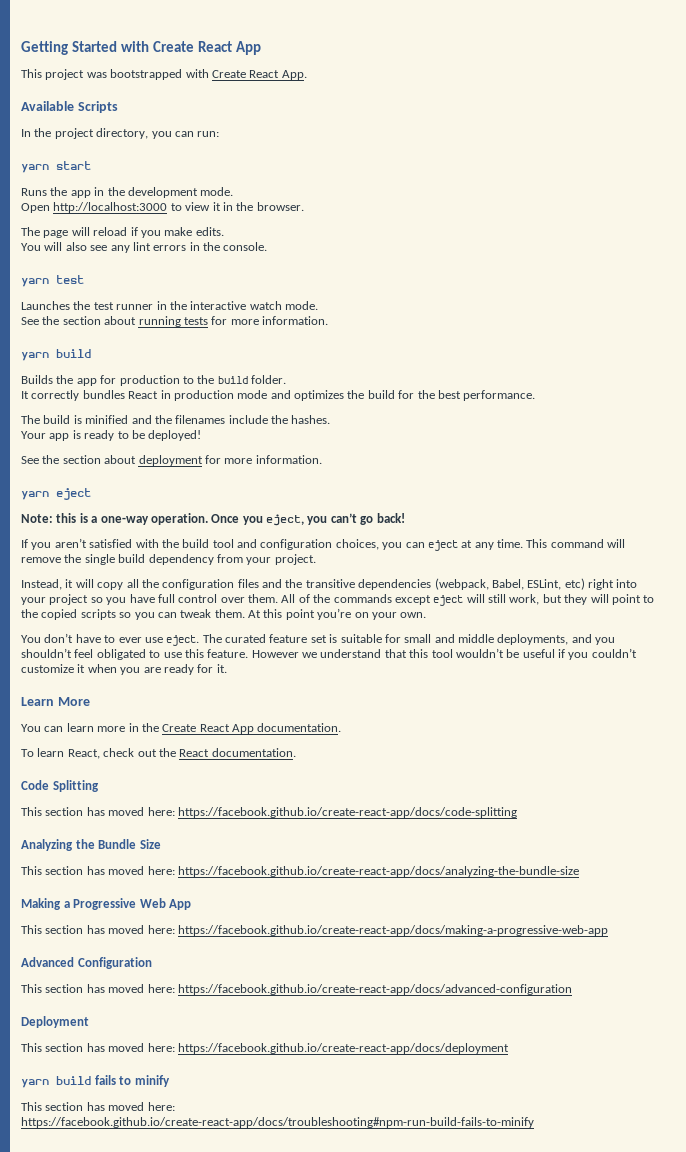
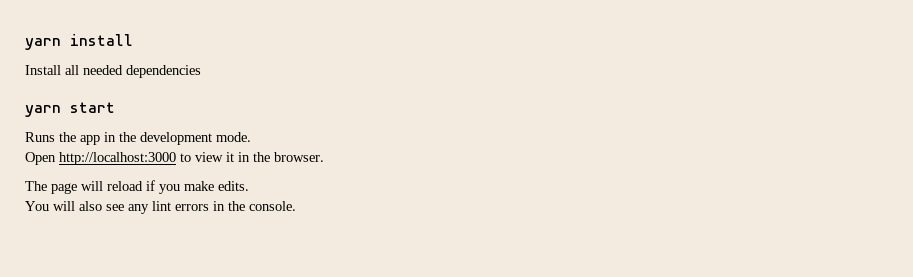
- Getting Started with Create React App
- This project was bootstrapped with Create React App.
- Available Scripts
- In the project directory, you can run:
+ yarn install
+ Install all needed dependencies
- yarn test
- Launches the test runner in the interactive watch mode.
- See the section about running tests for more information.
- yarn build
- Builds the app for production to the build folder.
- It correctly bundles React in production mode and optimizes the build for the best performance.
- The build is minified and the filenames include the hashes.
- Your app is ready to be deployed!
- See the section about deployment for more information.
- yarn eject
- Note: this is a one-way operation. Once you eject, you can’t go back!
- If you aren’t satisfied with the build tool and configuration choices, you can eject at any time. This command will remove the single build dependency from your project.
- Instead, it will copy all the configuration files and the transitive dependencies (webpack, Babel, ESLint, etc) right into your project so you have full control over them. All of the commands except eject will still work, but they will point to the copied scripts so you can tweak them. At this point you’re on your own.
- You don’t have to ever use eject. The curated feature set is suitable for small and middle deployments, and you shouldn’t feel obligated to use this feature. However we understand that this tool wouldn’t be useful if you couldn’t customize it when you are ready for it.
- Learn More
- You can learn more in the Create React App documentation.
- To learn React, check out the React documentation.
- Code Splitting
- This section has moved here: https://facebook.github.io/create-react-app/docs/code-splitting
- Analyzing the Bundle Size
- This section has moved here: https://facebook.github.io/create-react-app/docs/analyzing-the-bundle-size
- Making a Progressive Web App
- This section has moved here: https://facebook.github.io/create-react-app/docs/making-a-progressive-web-app
- Advanced Configuration
- This section has moved here: https://facebook.github.io/create-react-app/docs/advanced-configuration
- Deployment
- This section has moved here: https://facebook.github.io/create-react-app/docs/deployment
- yarn build fails to minify
- This section has moved here: https://facebook.github.io/create-react-app/docs/troubleshooting#npm-run-build-fails-to-minify

